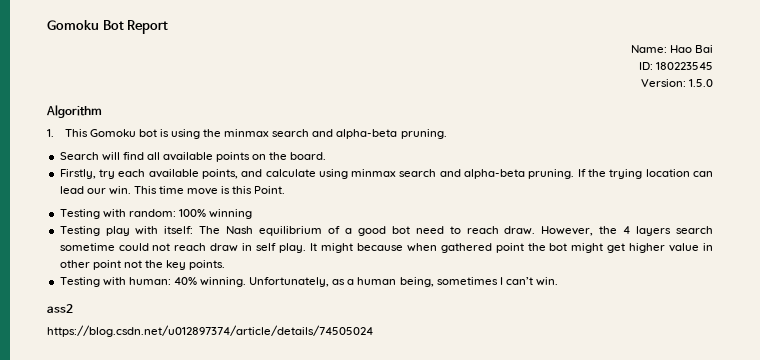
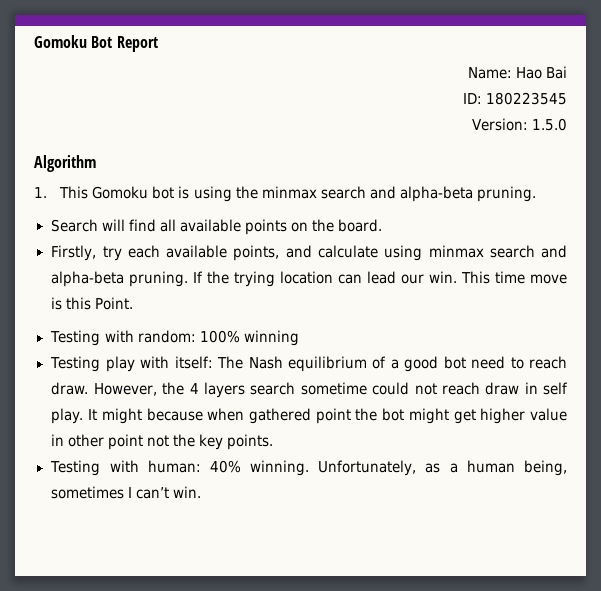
- ass2
- https://blog.csdn.net/u012897374/article/details/74505024

